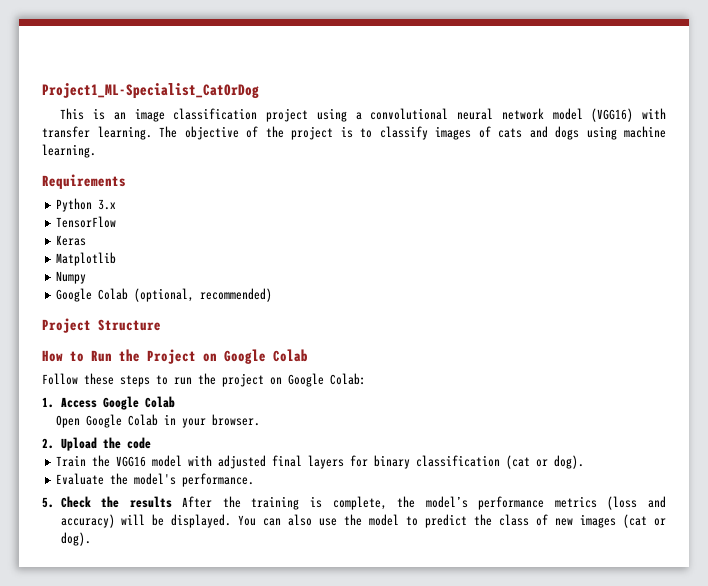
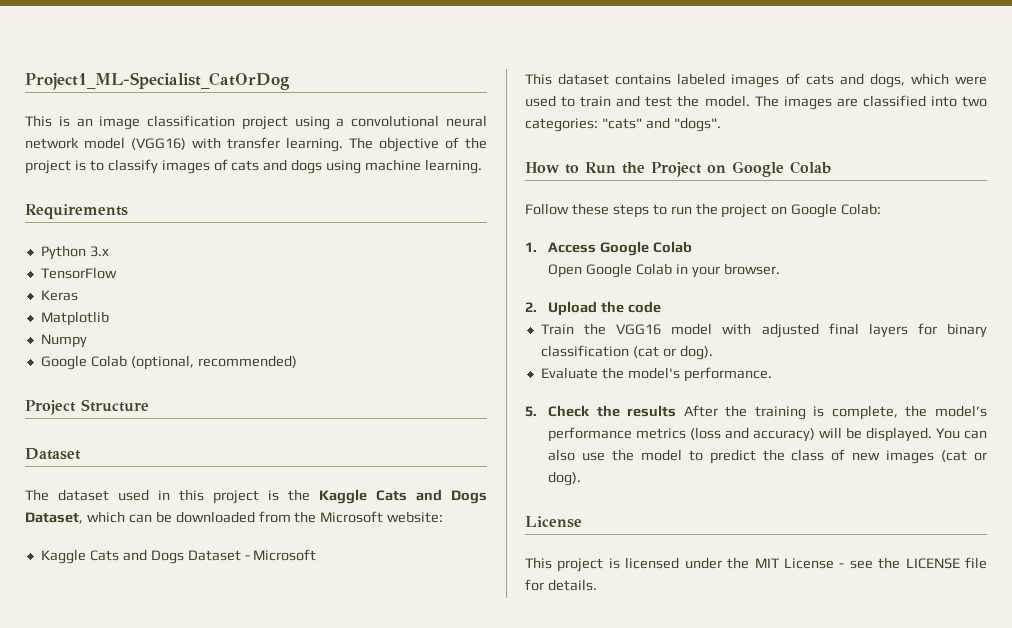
  Project Structure
+ Dataset
+ The dataset used in this project is the Kaggle Cats and Dogs Dataset, which can be downloaded from the Microsoft website:
+ Kaggle Cats and Dogs Dataset - Microsoft
+ This dataset contains labeled images of cats and dogs, which were used to train and test the model. The images are classified into two categories: "cats" and "dogs".
  You can also use the model to predict the class of new images (cat or dog).
+ License
+ This project is licensed under the MIT License - see the LICENSE file for details.

